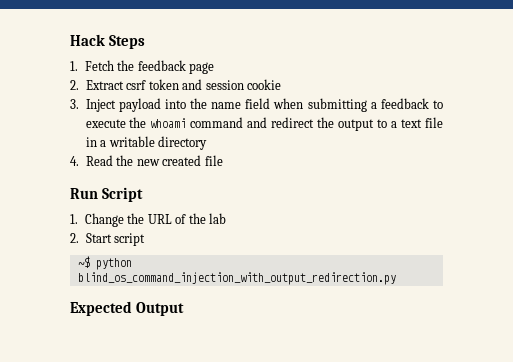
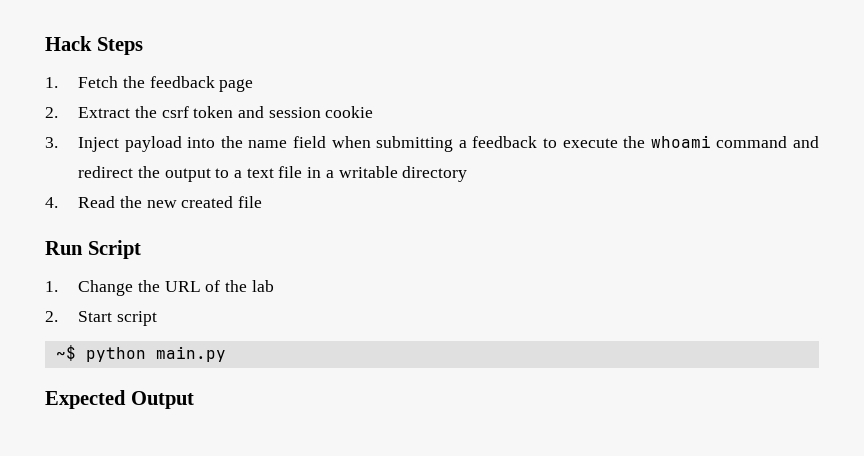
- 2. Extract csrf token and session cookie
+ 2. Extract the csrf token and session cookie
- ~$ python blind_os_command_injection_with_output_redirection.py
+ ~$ python main.py

